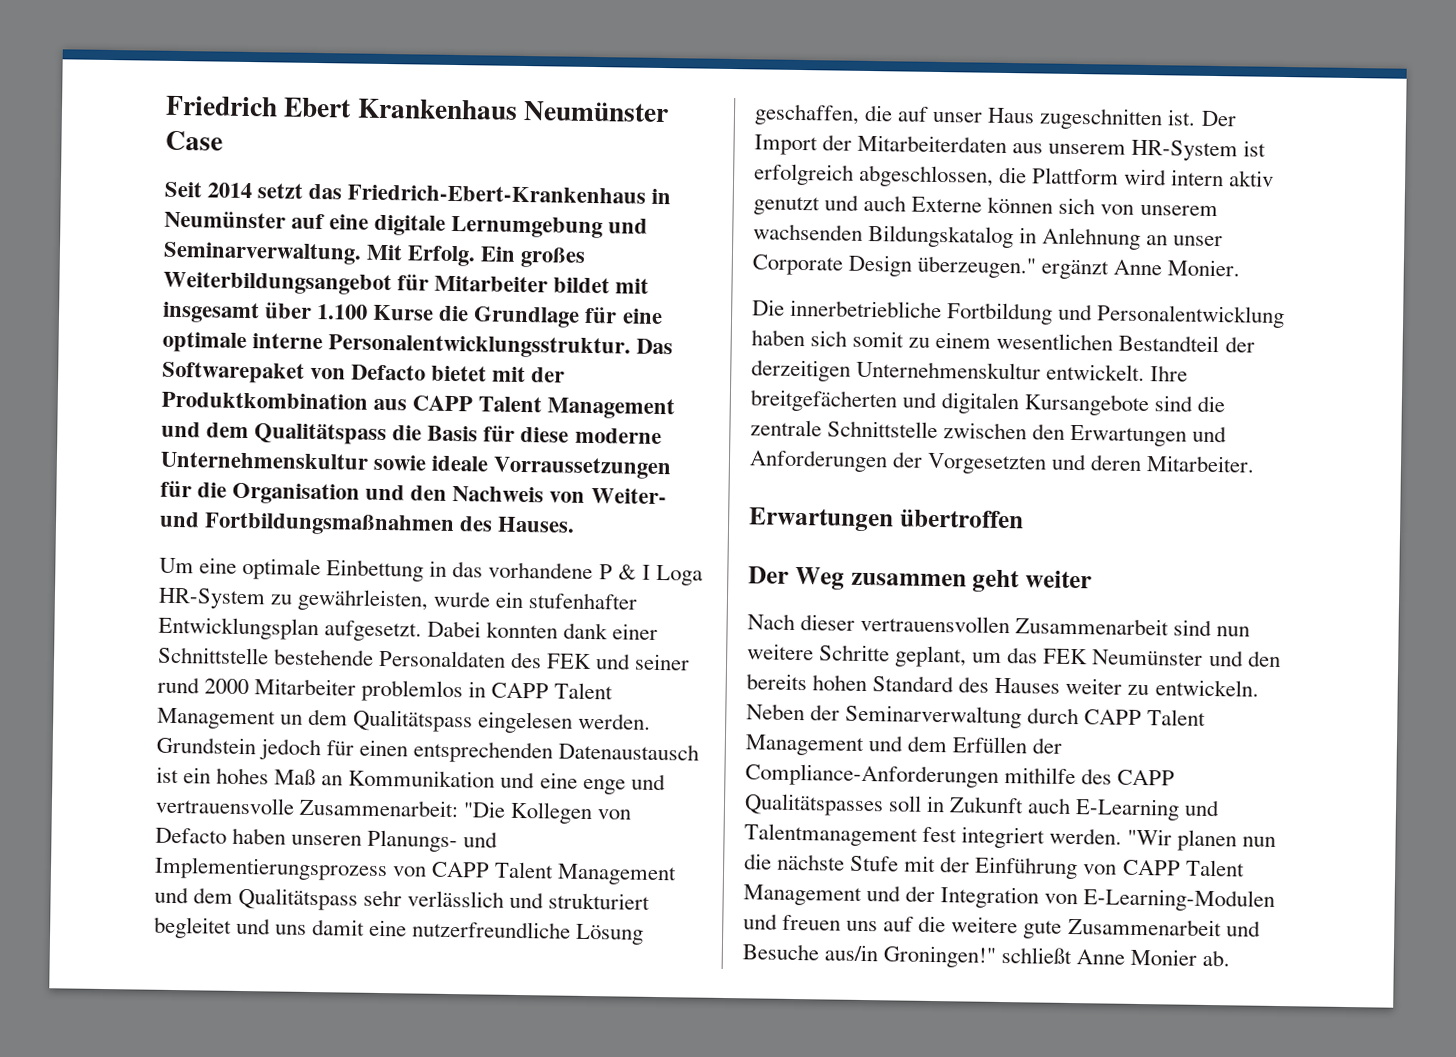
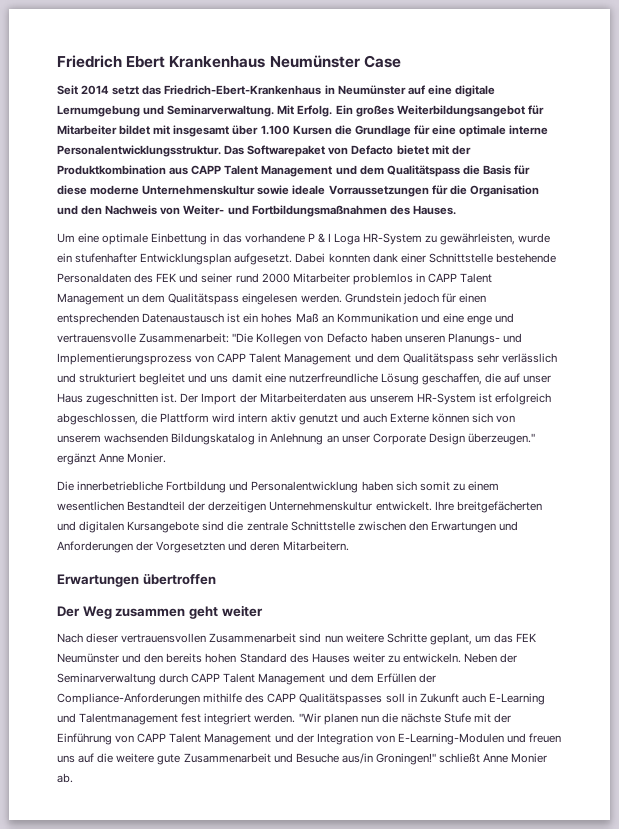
- Ein großes Weiterbildungsangebot für Mitarbeiter bildet mit insgesamt über 1.100 Kurse die Grundlage für eine optimale interne Personalentwicklungsstruktur.
+ Ein großes Weiterbildungsangebot für Mitarbeiter bildet mit insgesamt über 1.100 Kursen die Grundlage für eine optimale interne Personalentwicklungsstruktur.
- Ihre breitgefächerten und digitalen Kursangebote sind die zentrale Schnittstelle zwischen den Erwartungen und Anforderungen der Vorgesetzten und deren Mitarbeiter.
+ Ihre breitgefächerten und digitalen Kursangebote sind die zentrale Schnittstelle zwischen den Erwartungen und Anforderungen der Vorgesetzten und deren Mitarbeitern.

